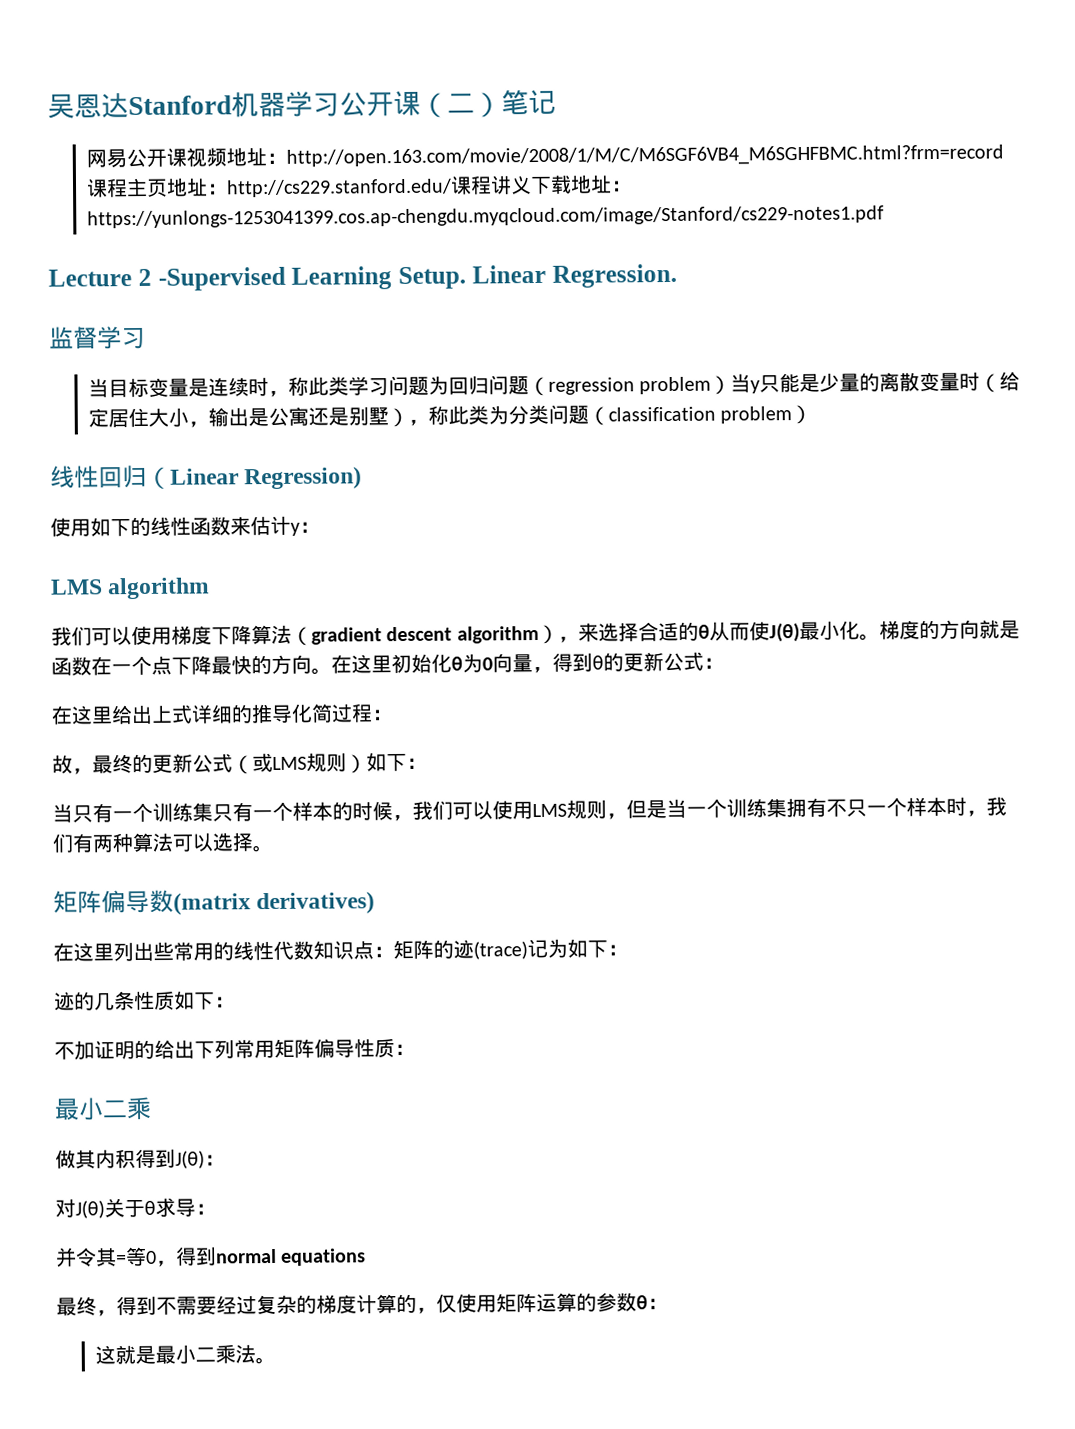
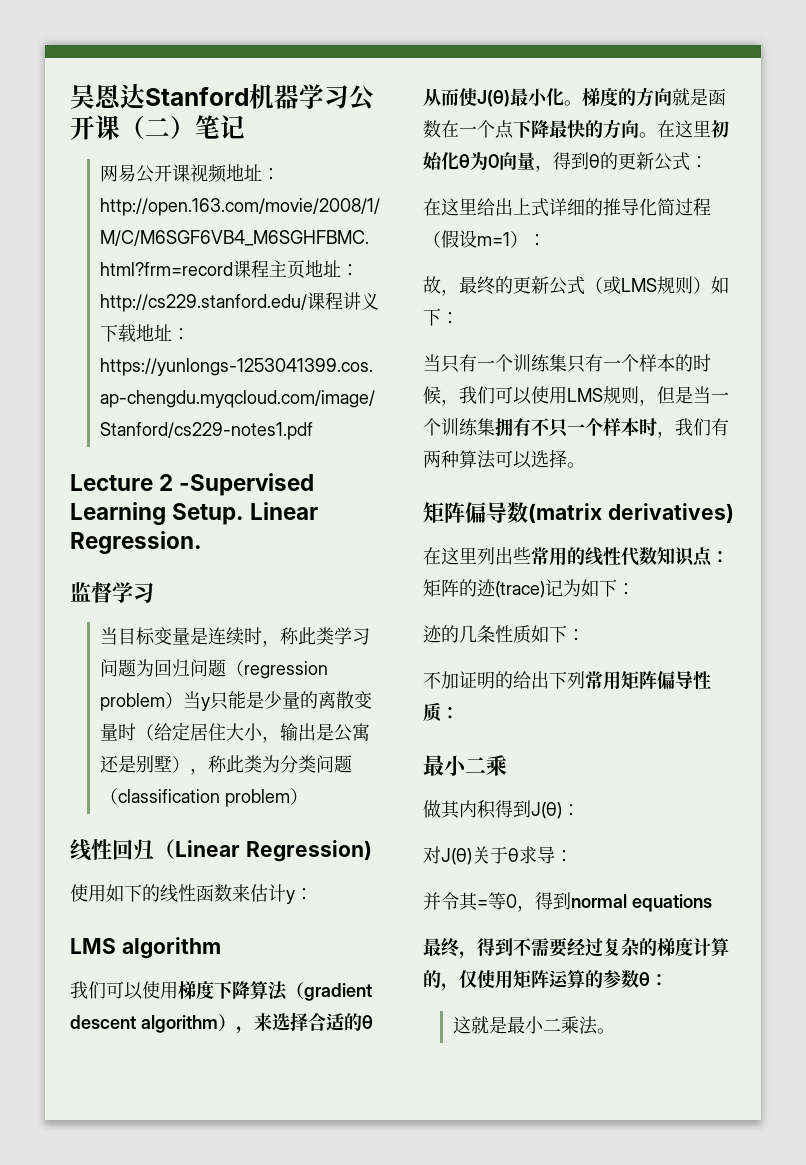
- 在这里给出上式详细的推导化简过程：
+ 在这里给出上式详细的推导化简过程（假设m=1）：

